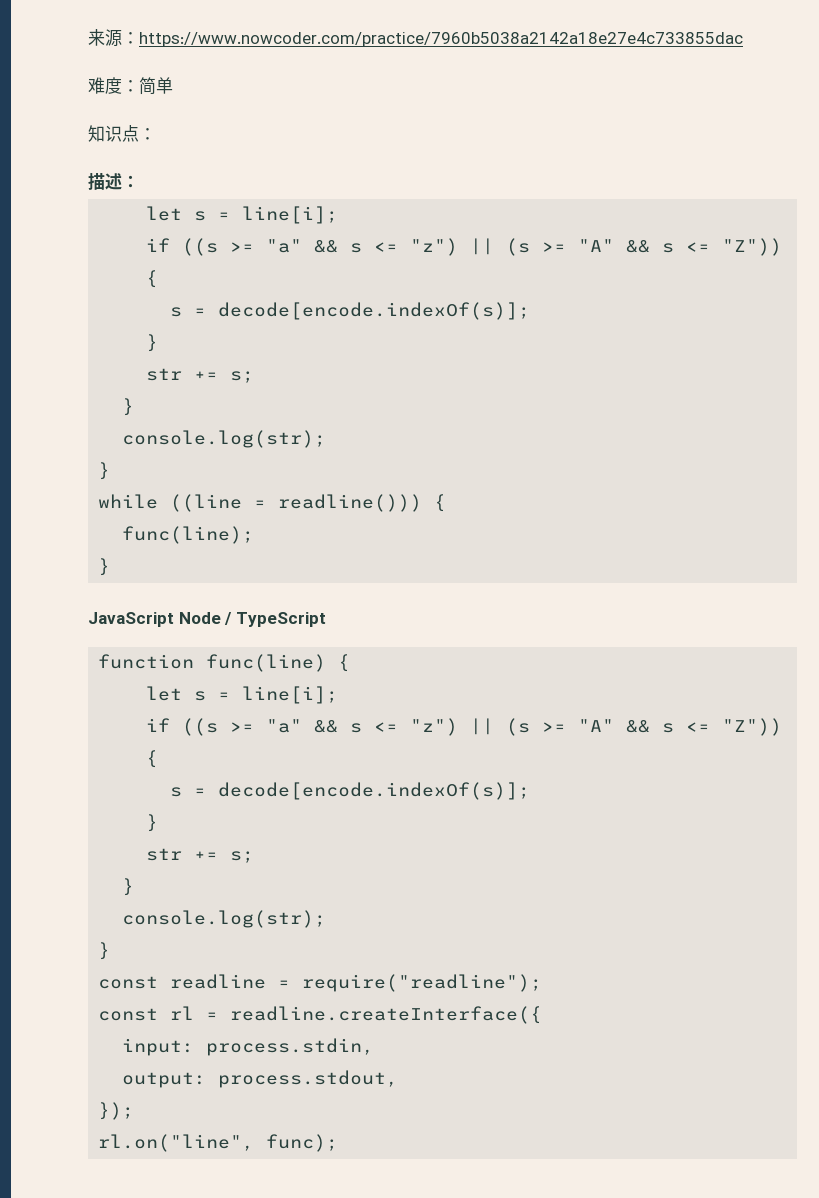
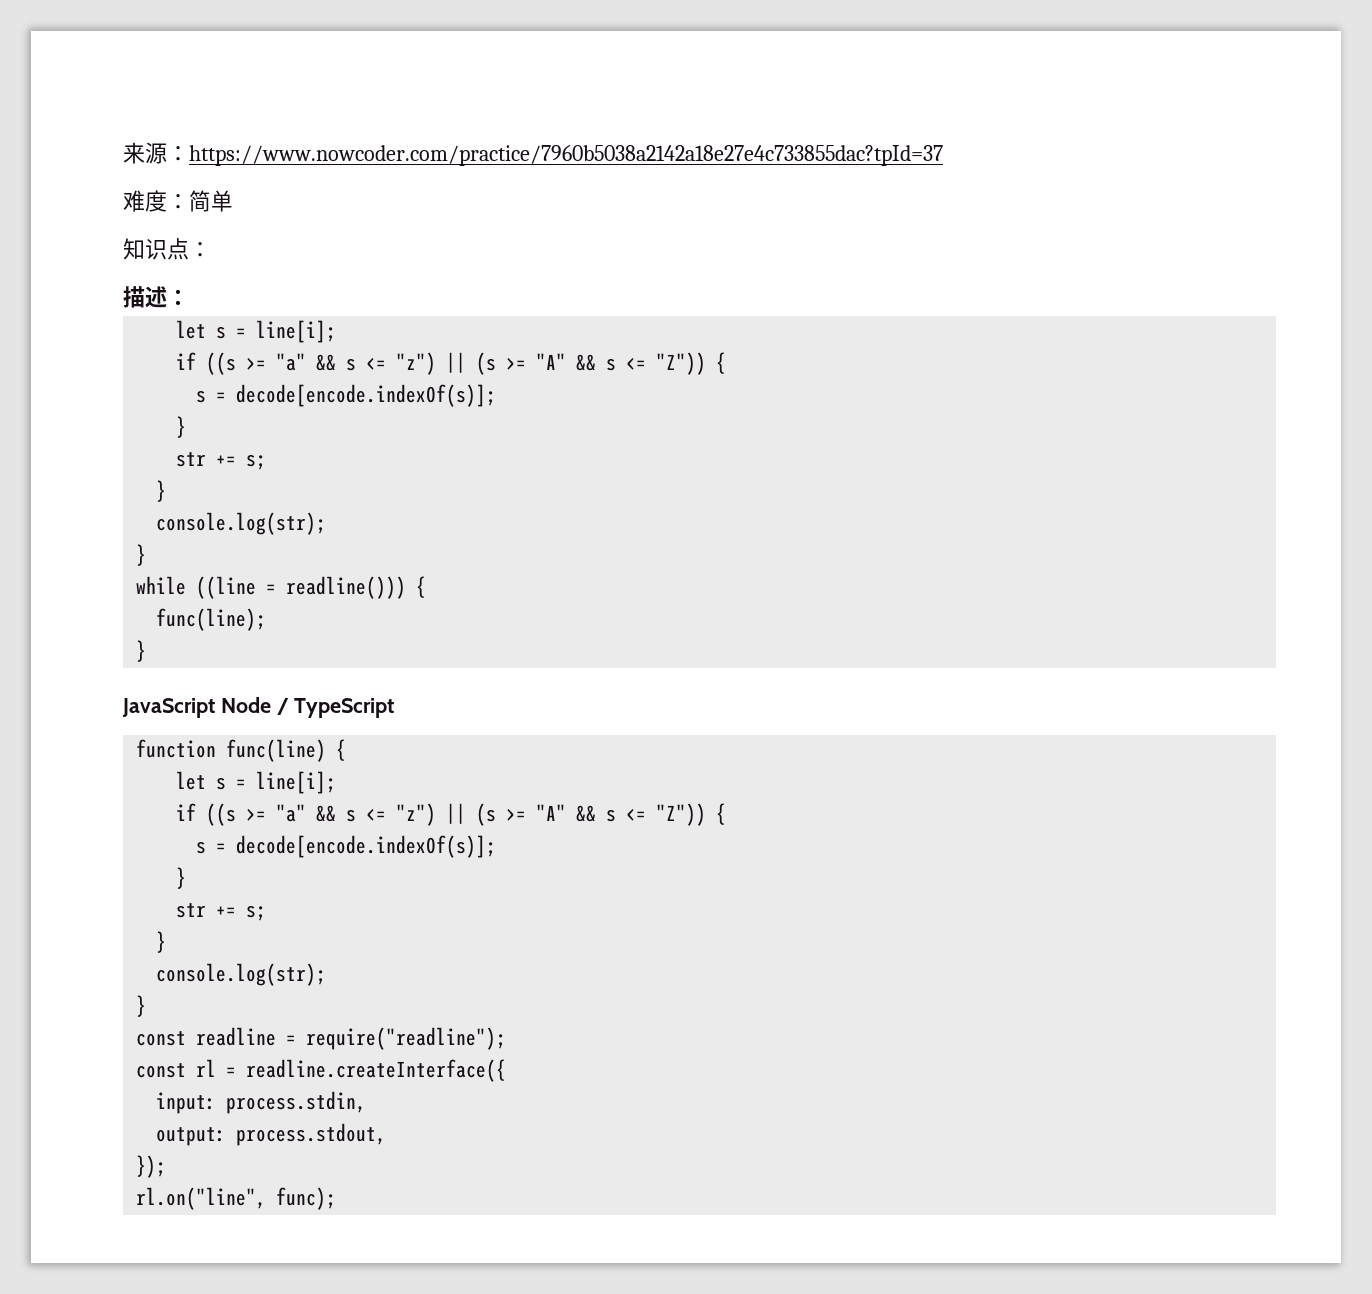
- 来源：https://www.nowcoder.com/practice/7960b5038a2142a18e27e4c733855dac
+ 来源：https://www.nowcoder.com/practice/7960b5038a2142a18e27e4c733855dac?tpId=37

